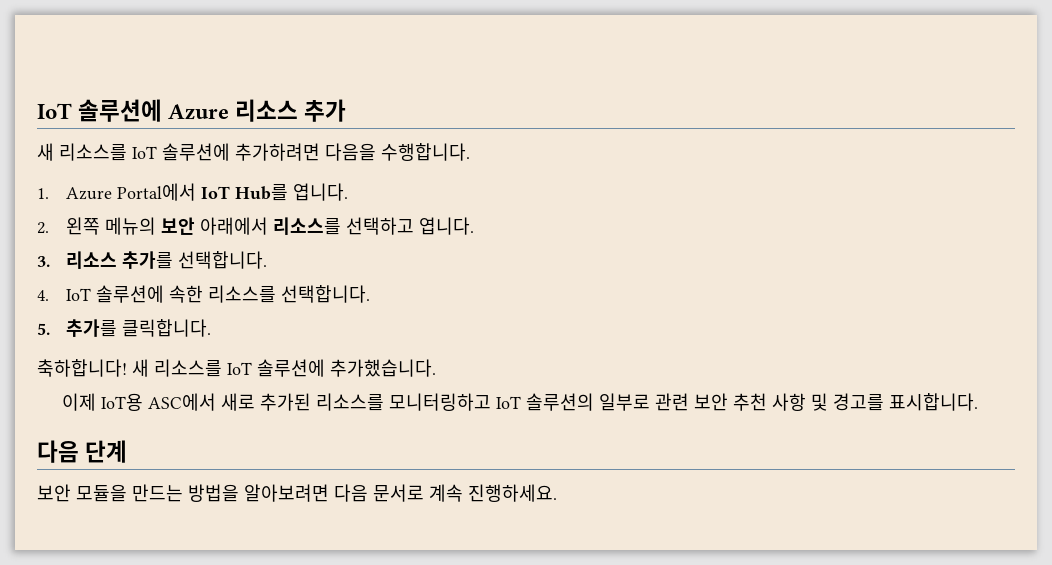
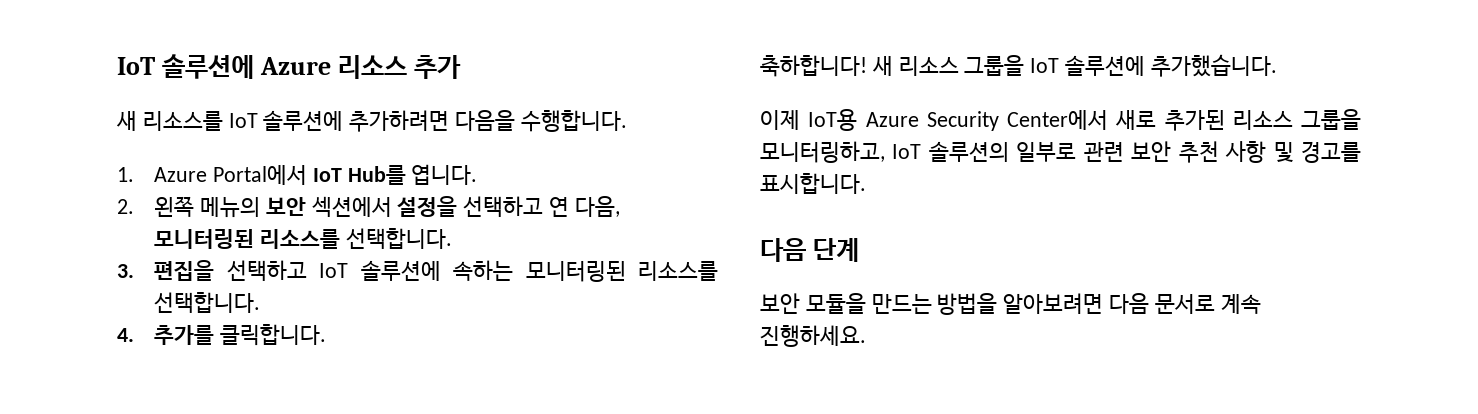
- 2. 왼쪽 메뉴의 보안 아래에서 리소스를 선택하고 엽니다.
- 3. 리소스 추가를 선택합니다.
- 4. IoT 솔루션에 속한 리소스를 선택합니다.
- 5. 추가를 클릭합니다.
+ 2. 왼쪽 메뉴의 보안 섹션에서 설정을 선택하고 연 다음, 모니터링된 리소스를 선택합니다.
+ 3. 편집을 선택하고 IoT 솔루션에 속하는 모니터링된 리소스를 선택합니다.
+ 4. 추가를 클릭합니다.
- 새 리소스를 IoT 솔루션에 추가했습니다.
+ 새 리소스 그룹을 IoT 솔루션에 추가했습니다.
- 이제 IoT용 ASC에서 새로 추가된 리소스를 모니터링하고 IoT 솔루션의 일부로 관련 보안 추천 사항 및 경고를 표시합니다.
+ 이제 IoT용 Azure Security Center에서 새로 추가된 리소스 그룹을 모니터링하고, IoT 솔루션의 일부로 관련 보안 추천 사항 및 경고를 표시합니다.

